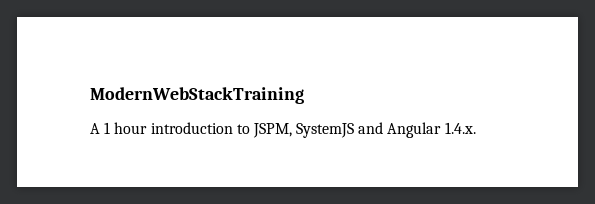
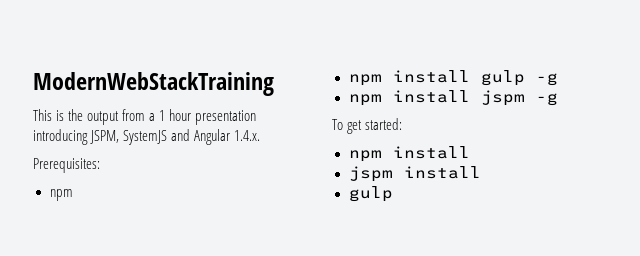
- A 1 hour introduction to JSPM, SystemJS and Angular 1.4.x.
+ This is the output from a 1 hour presentation introducing JSPM, SystemJS and Angular 1.4.x.
+ Prerequisites:
+ npm
+ npm install gulp -g
+ npm install jspm -g
+ To get started:
+ npm install
+ jspm install
+ gulp

